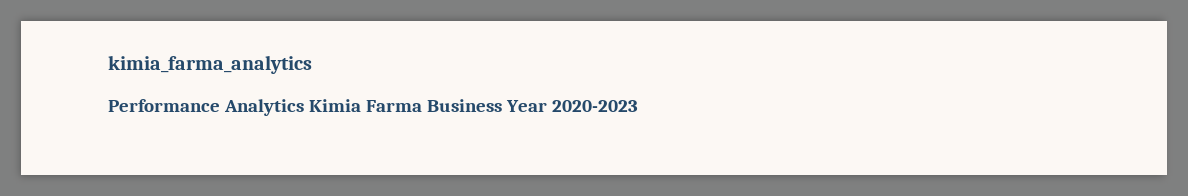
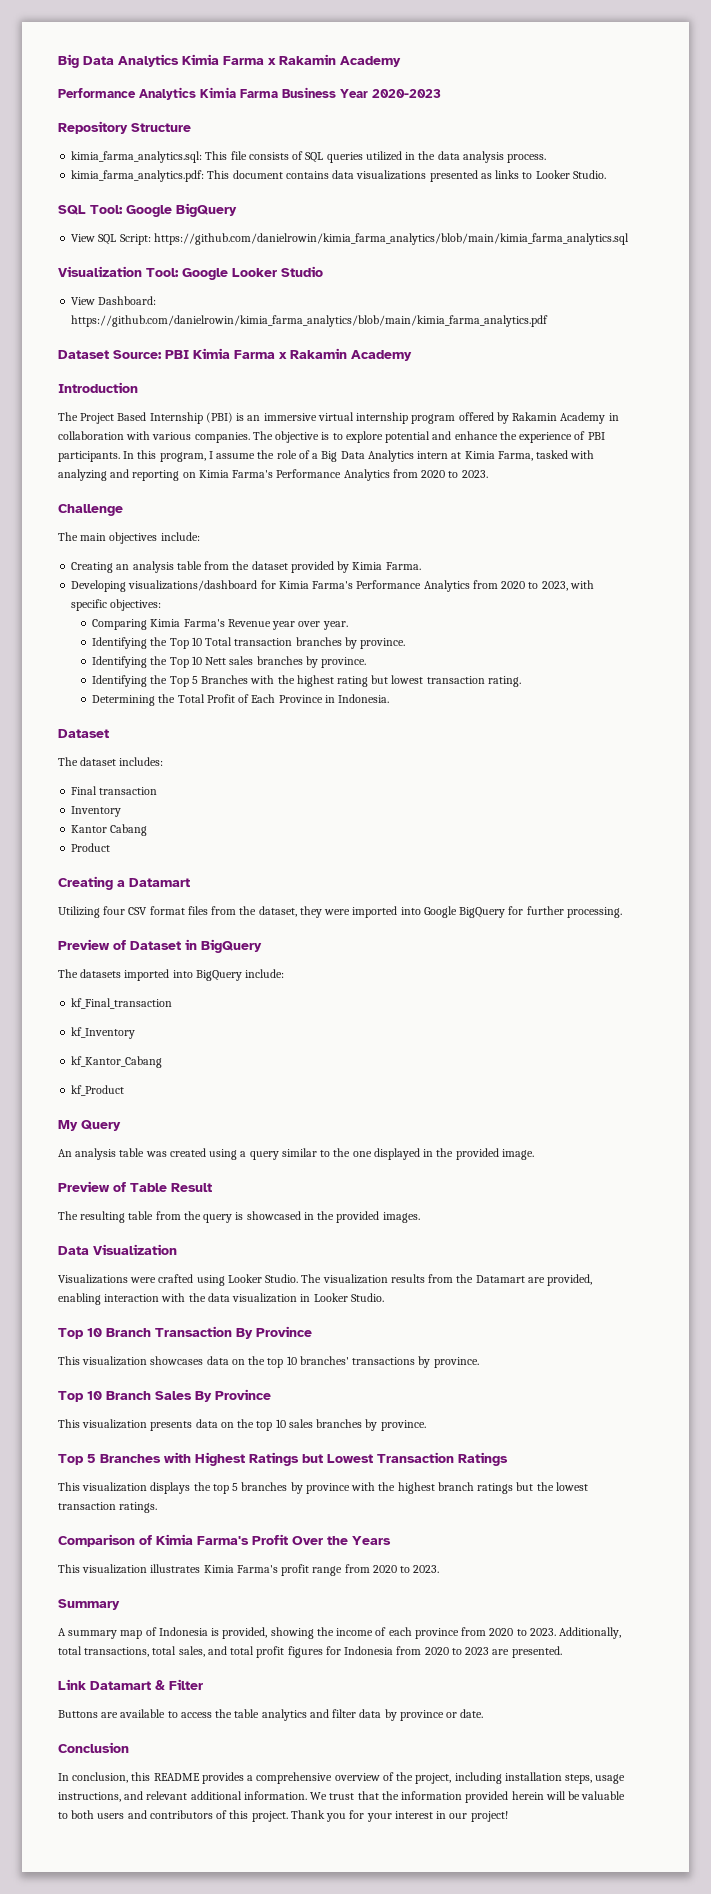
- kimia_farma_analytics
+ Big Data Analytics Kimia Farma x Rakamin Academy
+ Repository Structure
+ kimia_farma_analytics.sql: This file consists of SQL queries utilized in the data analysis process.
+ kimia_farma_analytics.pdf: This document contains data visualizations presented as links to Looker Studio.
+ SQL Tool: Google BigQuery
+ View SQL Script: https://github.com/danielrowin/kimia_farma_analytics/blob/main/kimia_farma_analytics.sql
+ Visualization Tool: Google Looker Studio
+ View Dashboard: https://github.com/danielrowin/kimia_farma_analytics/blob/main/kimia_farma_analytics.pdf
+ Dataset Source: PBI Kimia Farma x Rakamin Academy
+ Introduction
+ The Project Based Internship (PBI) is an immersive virtual internship program offered by Rakamin Academy in collaboration with various companies. The objective is to explore potential and enhance the experience of PBI participants. In this program, I assume the role of a Big Data Analytics intern at Kimia Farma, tasked with analyzing and reporting on Kimia Farma's Performance Analytics from 2020 to 2023.
+ Challenge
+ The main objectives include:
+ Creating an analysis table from the dataset provided by Kimia Farma.
+ Developing visualizations/dashboard for Kimia Farma's Performance Analytics from 2020 to 2023, with specific objectives:
+ Comparing Kimia Farma's Revenue year over year.
+ Identifying the Top 10 Total transaction branches by province.
+ Identifying the Top 10 Nett sales branches by province.
+ Identifying the Top 5 Branches with the highest rating but lowest transaction rating.
+ Determining the Total Profit of Each Province in Indonesia.
+ Dataset
+ The dataset includes:
+ Final transaction
+ Inventory
+ Kantor Cabang
+ Product
+ Creating a Datamart
+ Utilizing four CSV format files from the dataset, they were imported into Google BigQuery for further processing.
+ Preview of Dataset in BigQuery
+ The datasets imported into BigQuery include:
+ kf_Final_transaction
+ kf_Inventory
+ kf_Kantor_Cabang
+ kf_Product
+ My Query
+ An analysis table was created using a query similar to the one displayed in the provided image.
+ Preview of Table Result
+ The resulting table from the query is showcased in the provided images.
+ Data Visualization
+ Visualizations were crafted using Looker Studio. The visualization results from the Datamart are provided, enabling interaction with the data visualization in Looker Studio.
+ Top 10 Branch Transaction By Province
+ This visualization showcases data on the top 10 branches' transactions by province.
+ Top 10 Branch Sales By Province
+ This visualization presents data on the top 10 sales branches by province.
+ Top 5 Branches with Highest Ratings but Lowest Transaction Ratings
+ This visualization displays the top 5 branches by province with the highest branch ratings but the lowest transaction ratings.
+ Comparison of Kimia Farma's Profit Over the Years
+ This visualization illustrates Kimia Farma's profit range from 2020 to 2023.
+ Summary
+ A summary map of Indonesia is provided, showing the income of each province from 2020 to 2023. Additionally, total transactions, total sales, and total profit figures for Indonesia from 2020 to 2023 are presented.
+ Link Datamart & Filter
+ Buttons are available to access the table analytics and filter data by province or date.
+ Conclusion
+ In conclusion, this README provides a comprehensive overview of the project, including installation steps, usage instructions, and relevant additional information. We trust that the information provided herein will be valuable to both users and contributors of this project. Thank you for your interest in our project!

